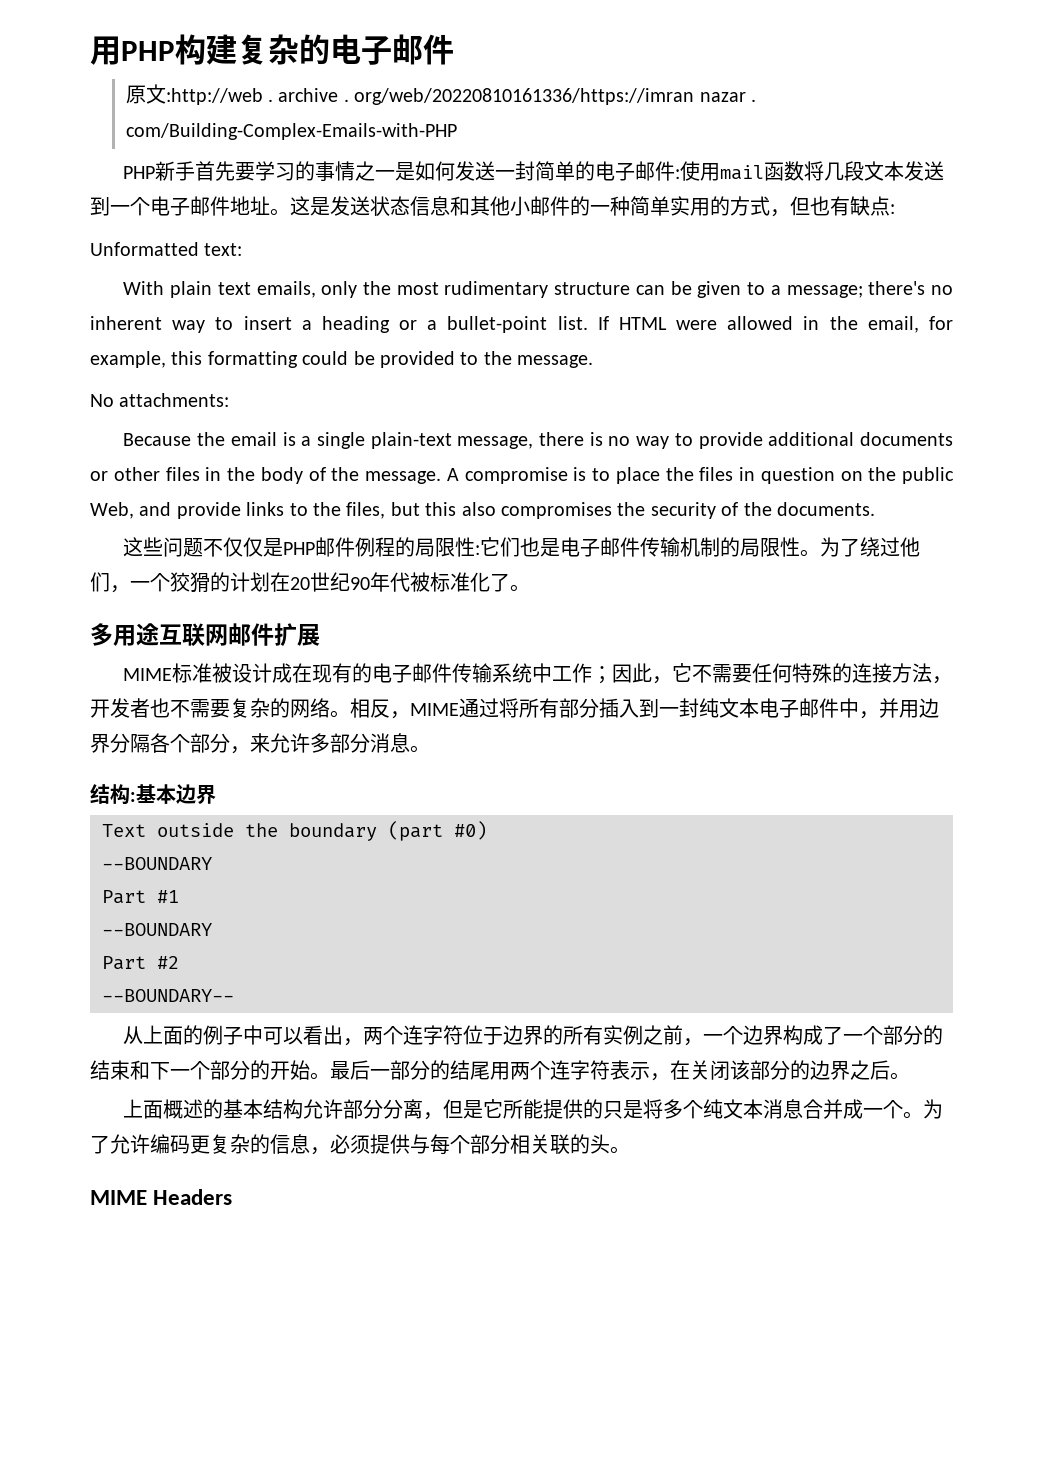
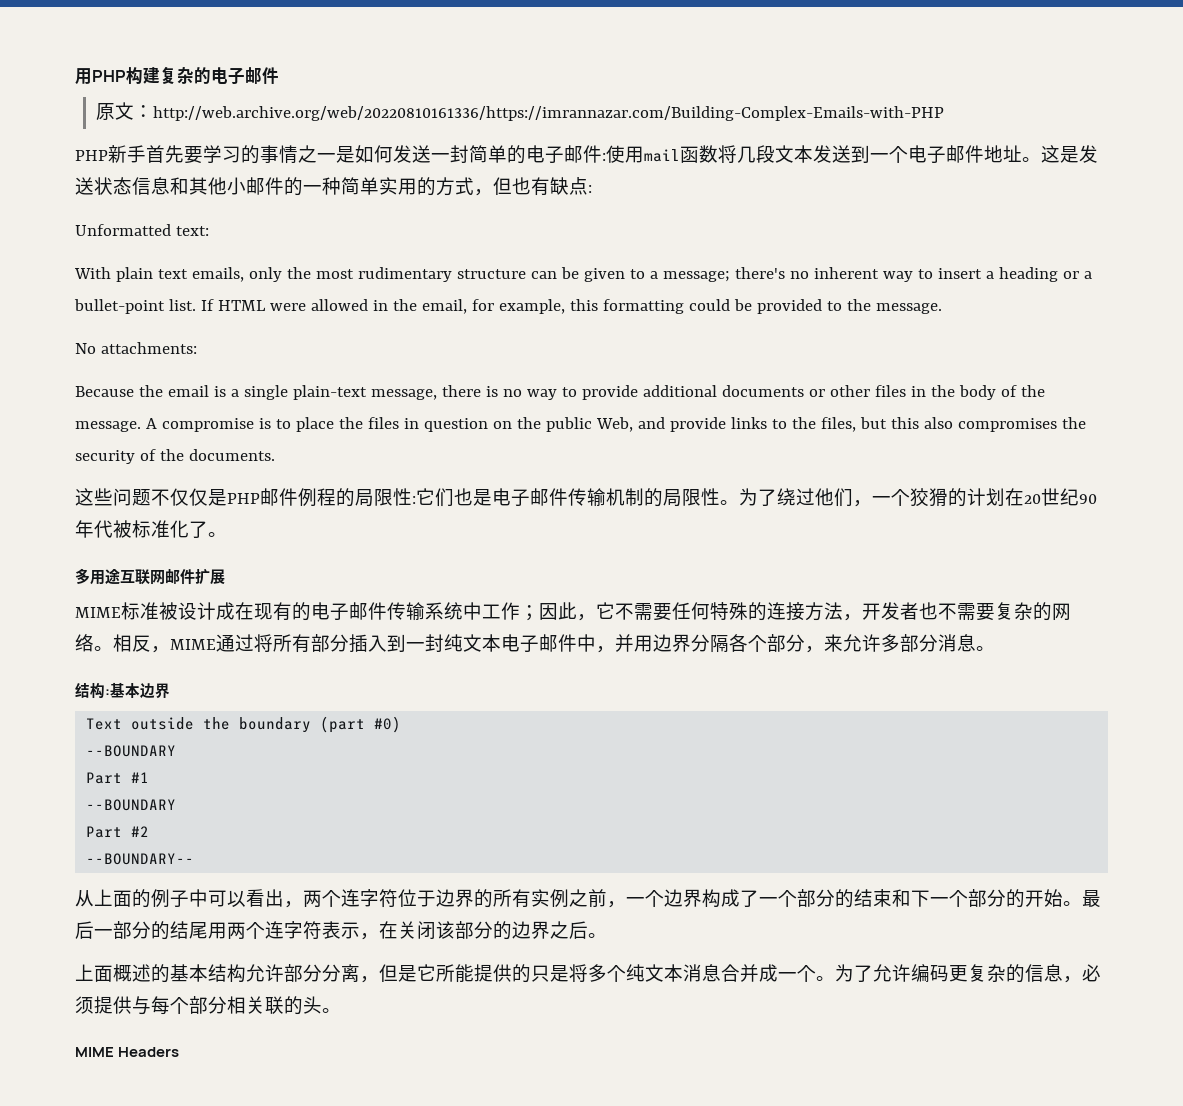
- 原文:http://web . archive . org/web/20220810161336/https://imran nazar . com/Building-Complex-Emails-with-PHP
+ 原文：http://web.archive.org/web/20220810161336/https://imrannazar.com/Building-Complex-Emails-with-PHP

